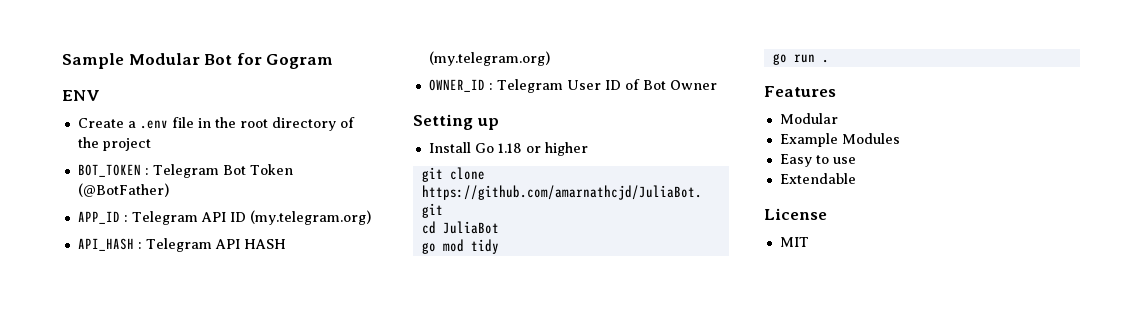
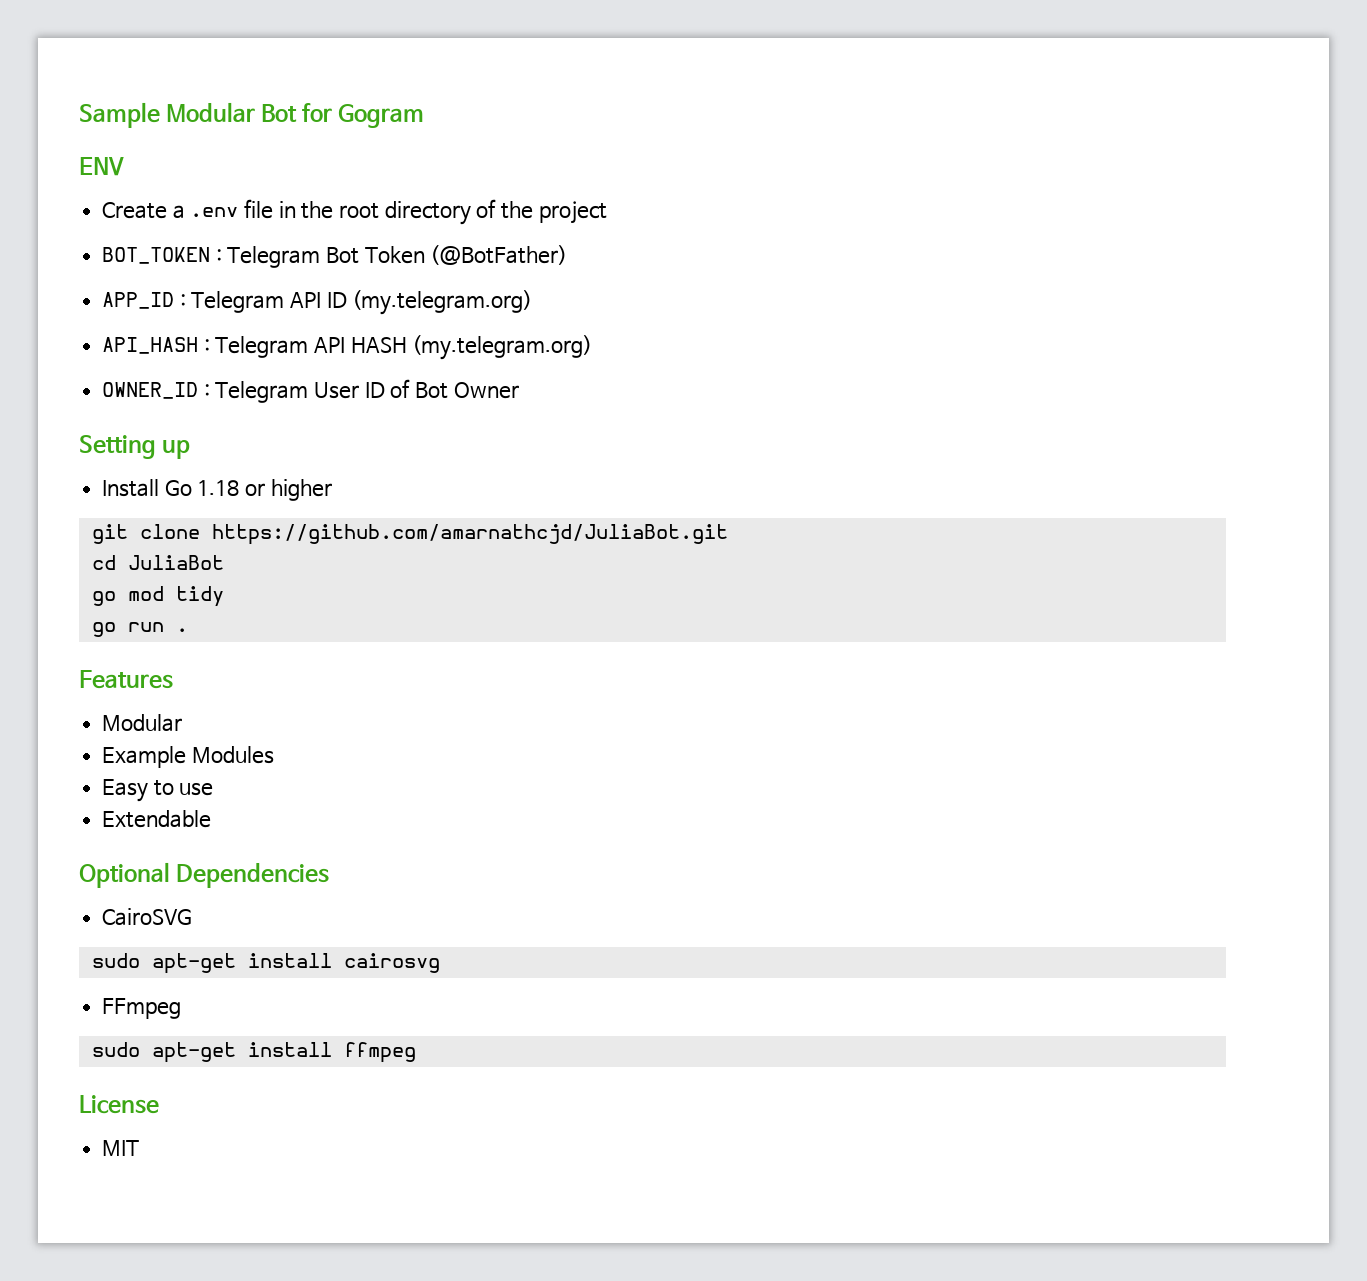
+ Optional Dependencies
+ CairoSVG
+ sudo apt-get install cairosvg
+ FFmpeg
+ sudo apt-get install ffmpeg

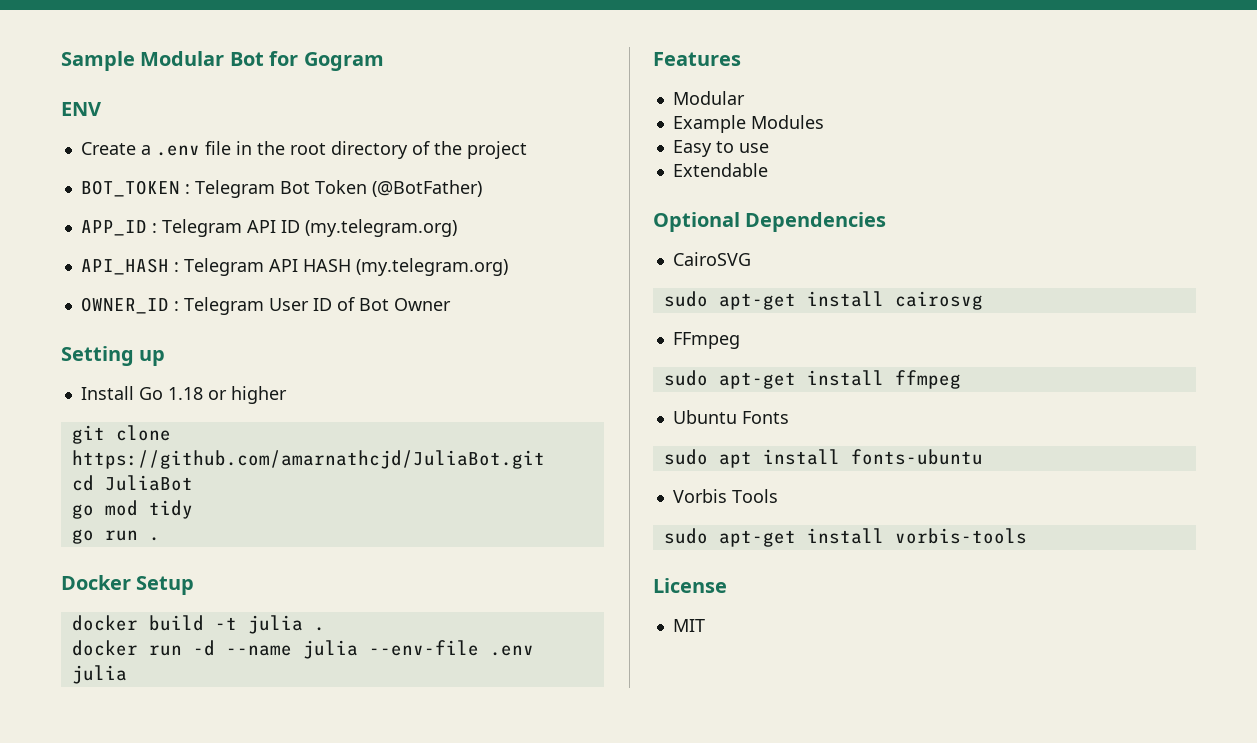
+ Docker Setup
+ docker build -t julia .
+ docker run -d --name julia --env-file .env julia
+ Ubuntu Fonts
+ sudo apt install fonts-ubuntu
+ Vorbis Tools
+ sudo apt-get install vorbis-tools

